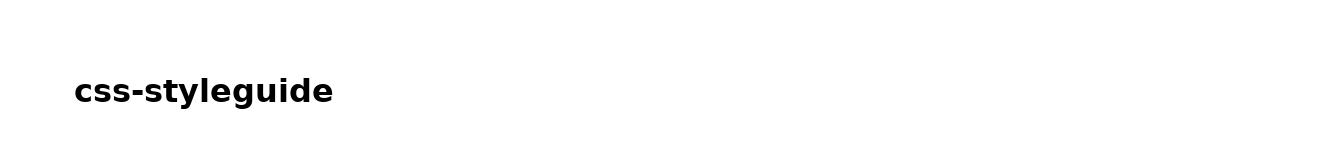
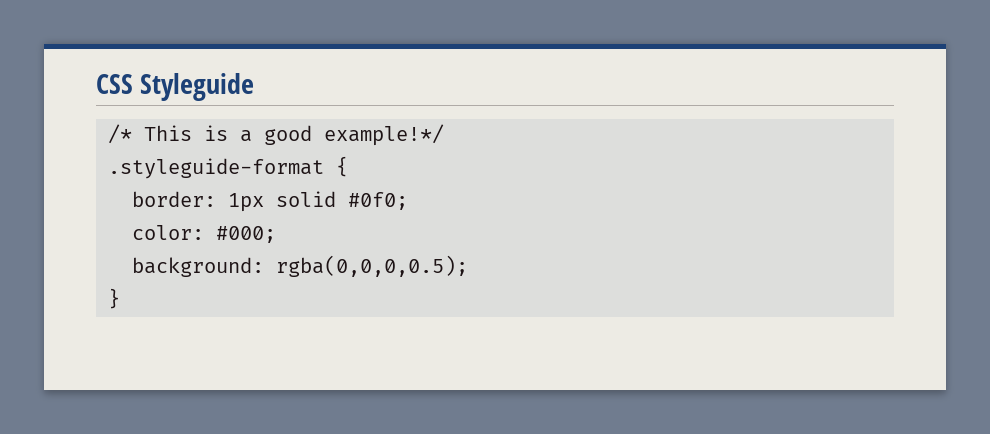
- css-styleguide
+ CSS Styleguide
+ /* This is a good example!*/
+ .styleguide-format {
+ border: 1px solid #0f0;
+ color: #000;
+ background: rgba(0,0,0,0.5);
+ }

